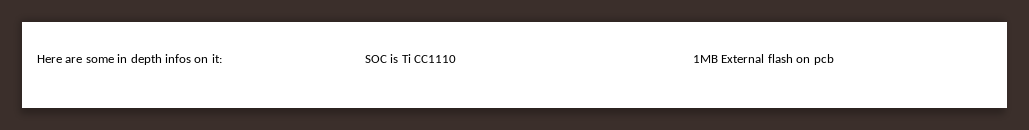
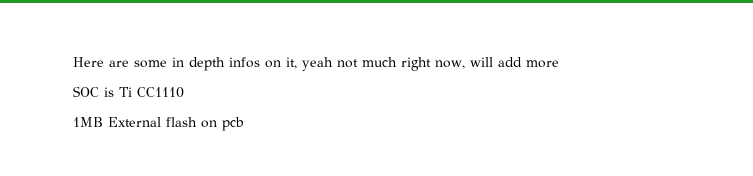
- Here are some in depth infos on it:
+ Here are some in depth infos on it, yeah not much right now, will add more

